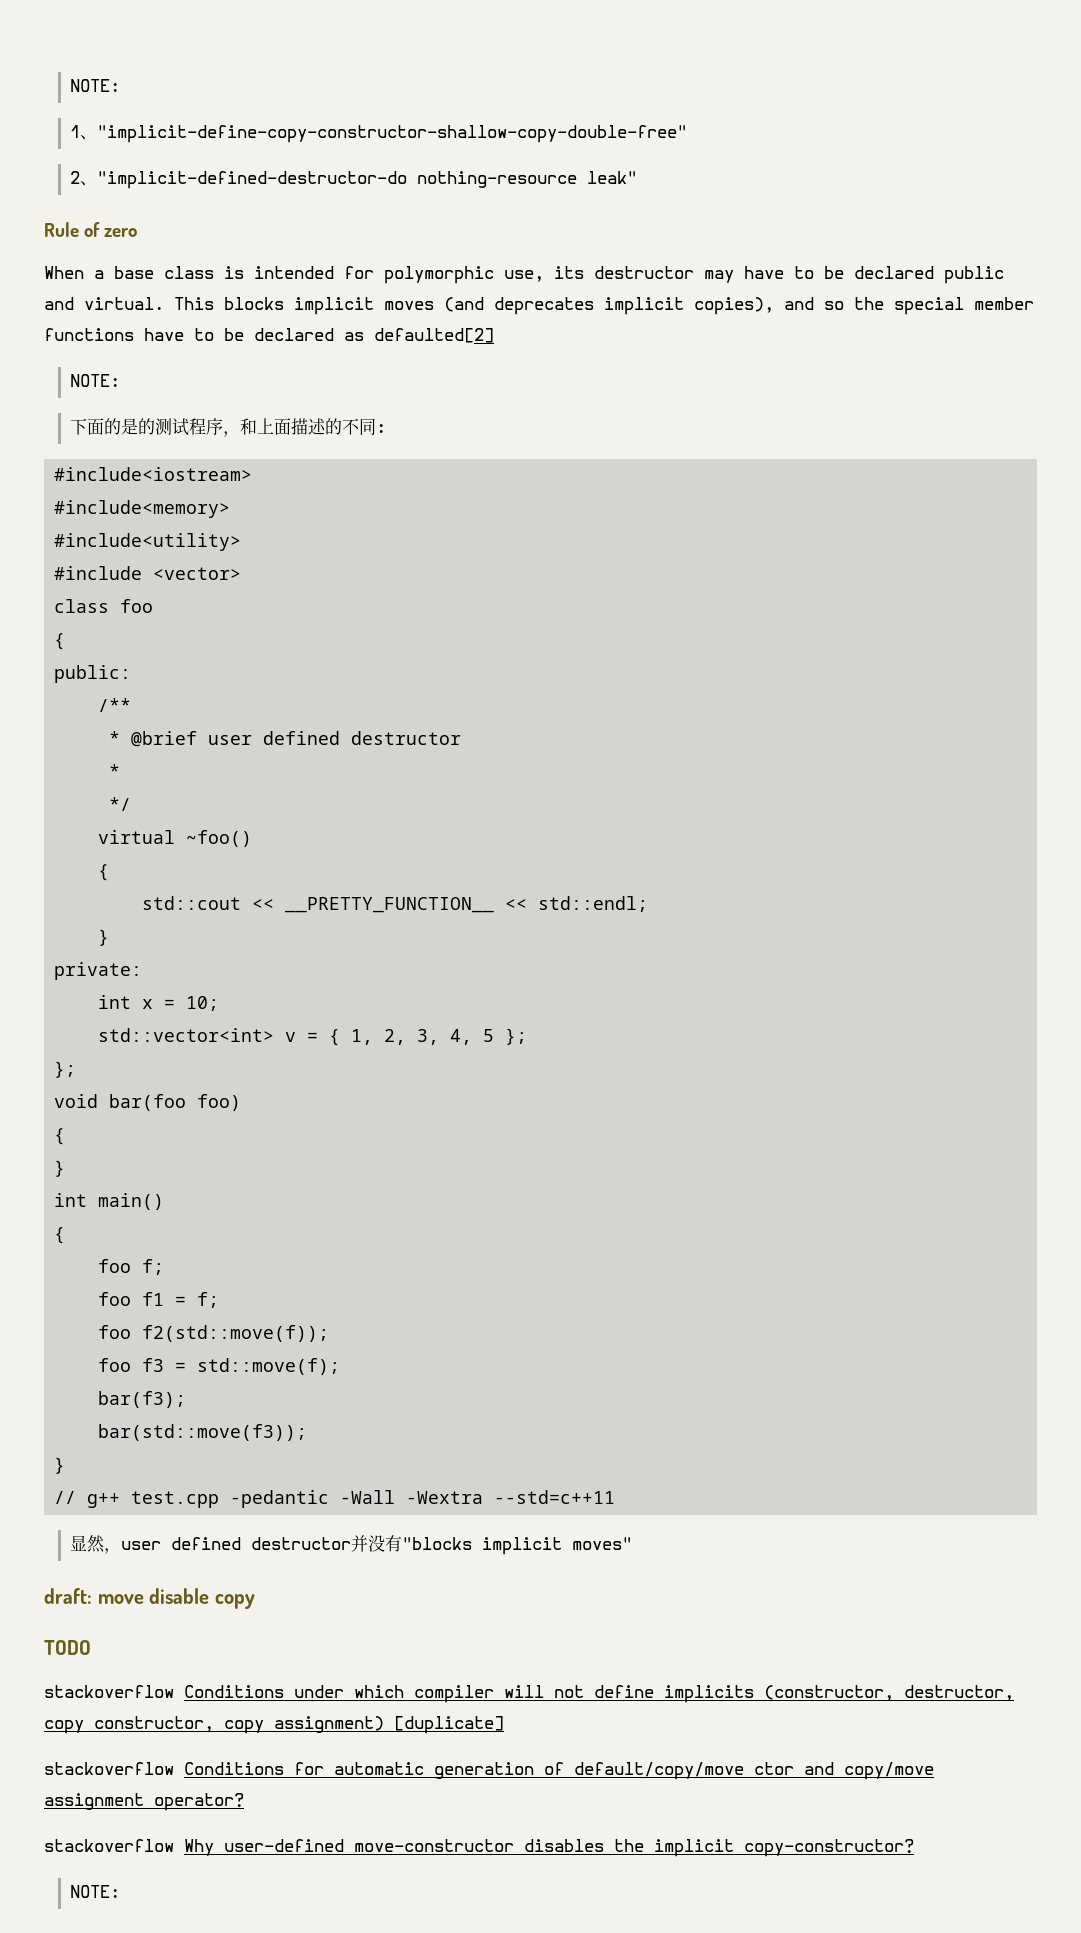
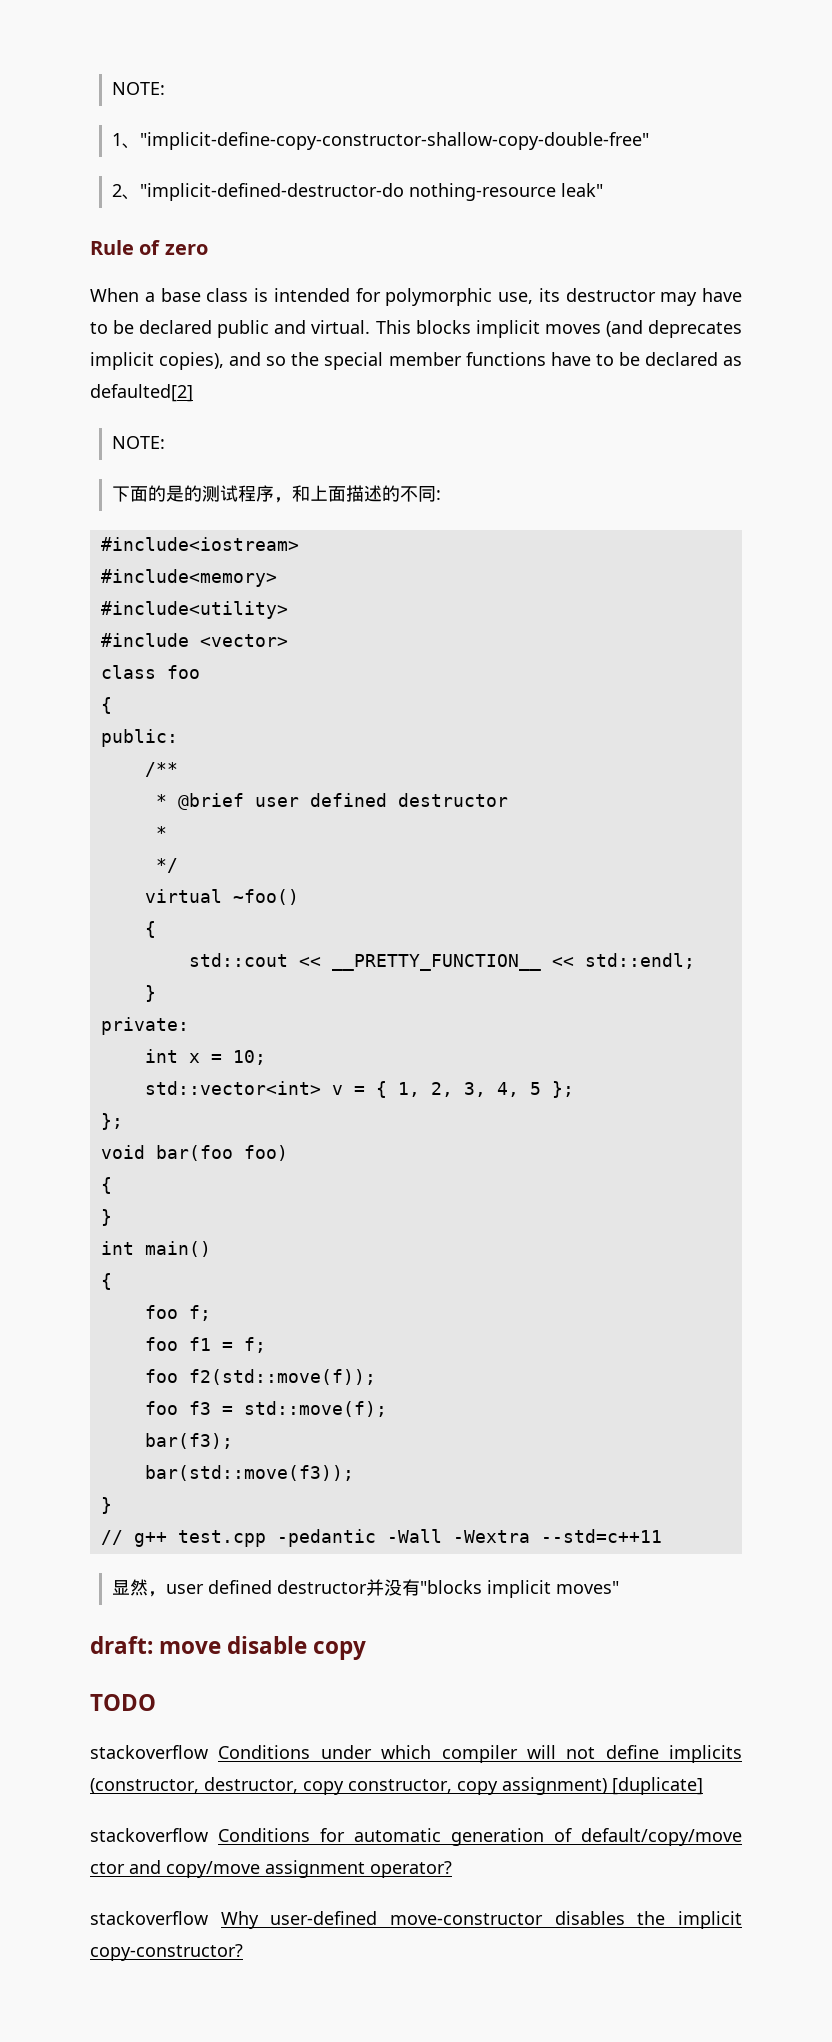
  stackoverflow Why user-defined move-constructor disables the implicit copy-constructor?
- NOTE:

